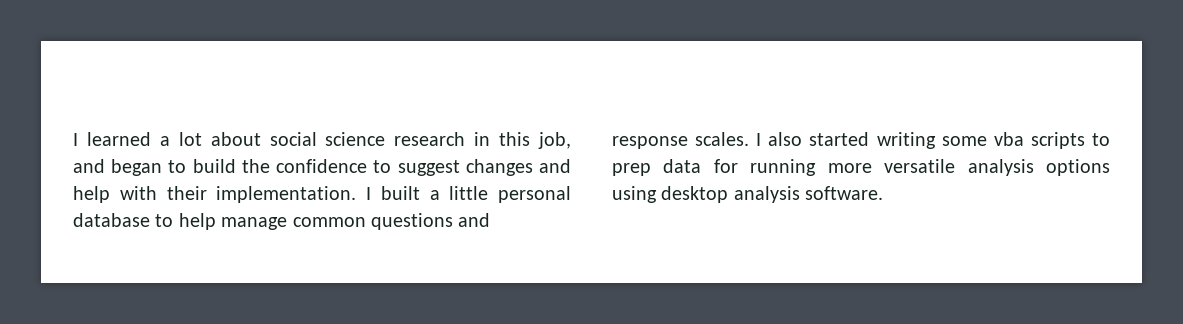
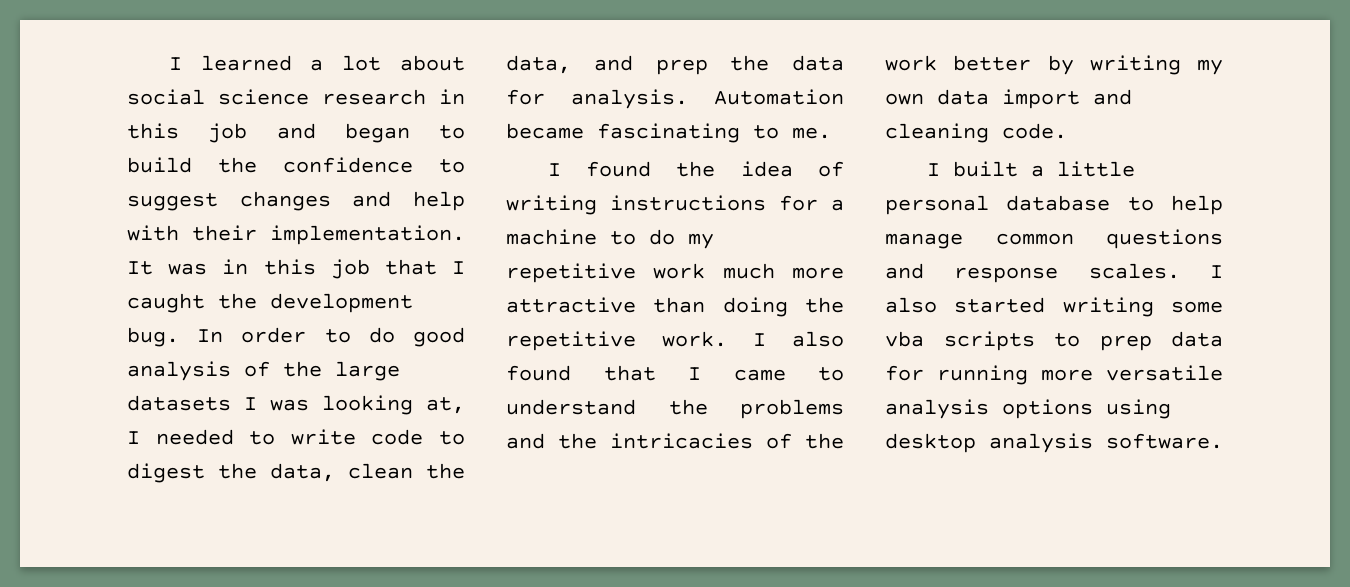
- I learned a lot about social science research in this job, and began to build the confidence to suggest changes and help with their implementation. I built a little personal database to help manage common questions and response scales.
+ I learned a lot about social science research in this job and began to build the confidence to suggest changes and help with their implementation. It was in this job that I caught the development bug. In order to do good analysis of the large datasets I was looking at, I needed to write code to digest the data, clean the data, and prep the data for analysis. Automation became fascinating to me.
+ I found the idea of writing instructions for a machine to do my repetitive work much more attractive than doing the repetitive work. I also found that I came to understand the problems and the intricacies of the work better by writing my own data import and cleaning code.
+ I built a little personal database to help manage common questions and response scales.

